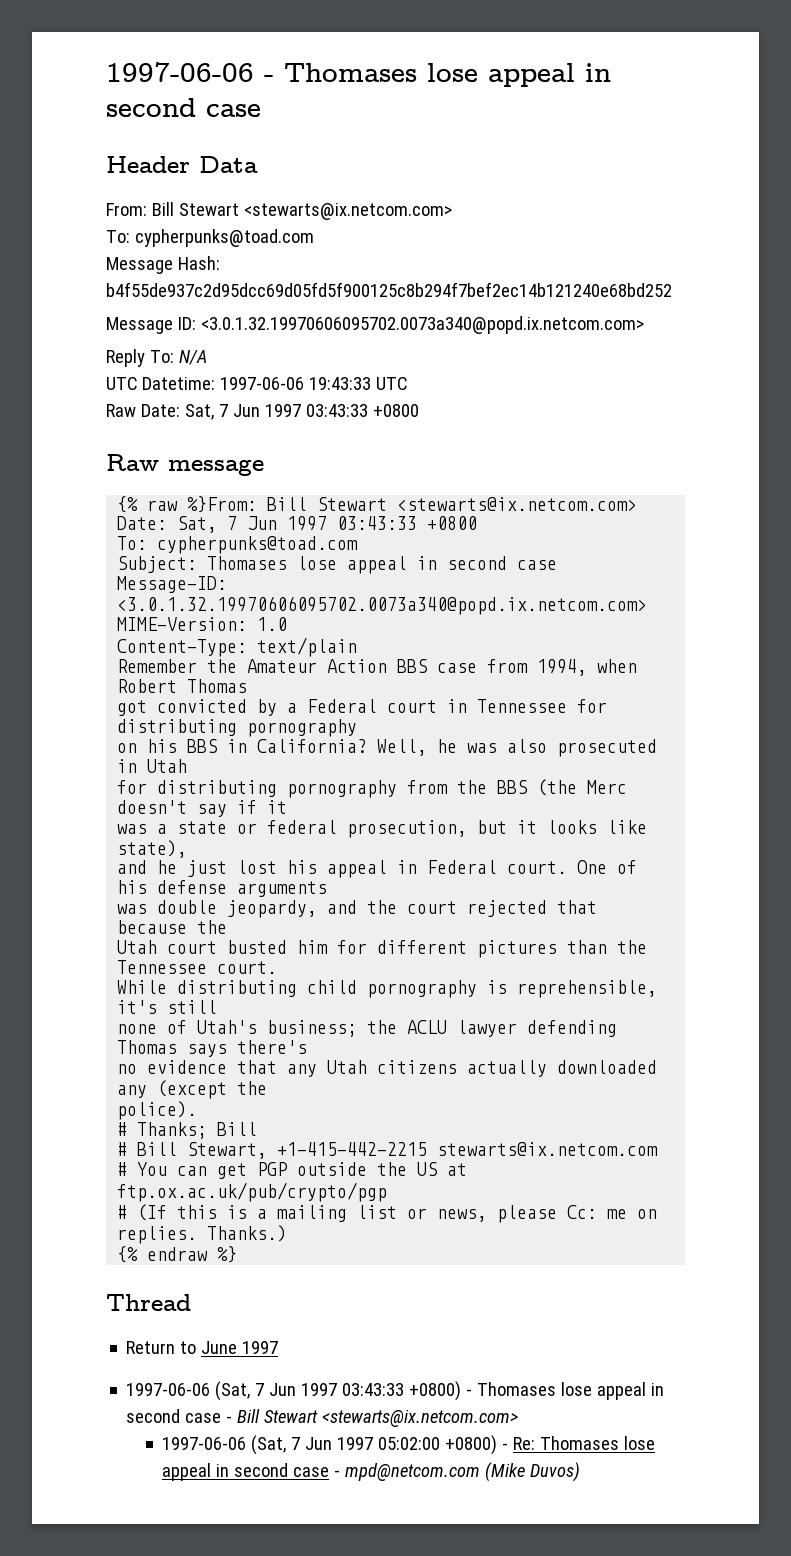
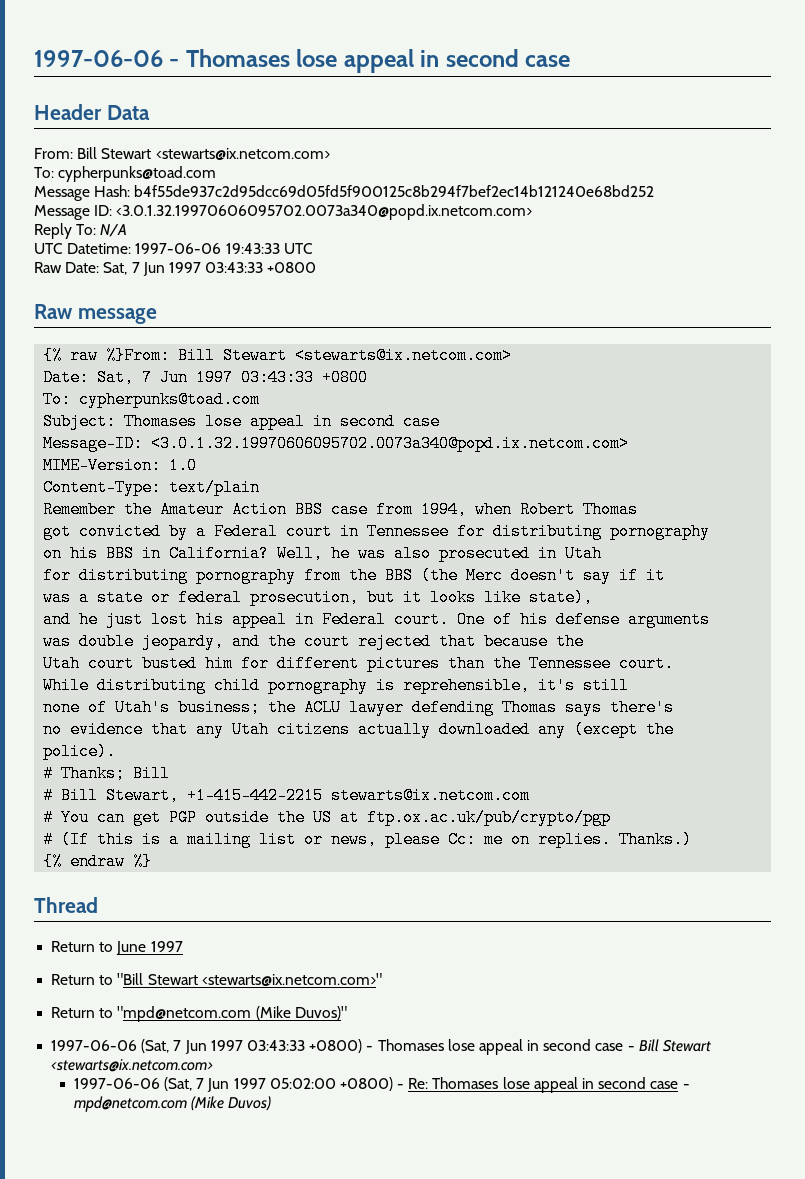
+ Return to "Bill Stewart <stewarts@ix.netcom.com>"
+ Return to "mpd@netcom.com (Mike Duvos)"

